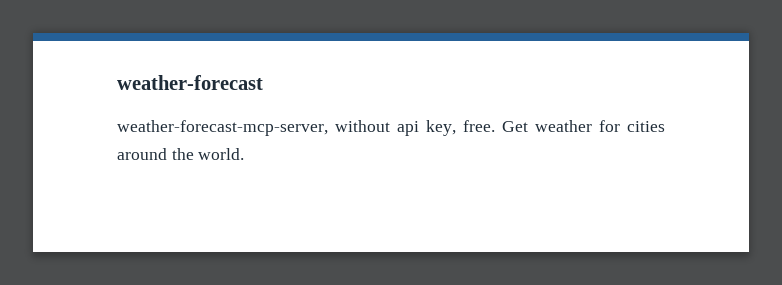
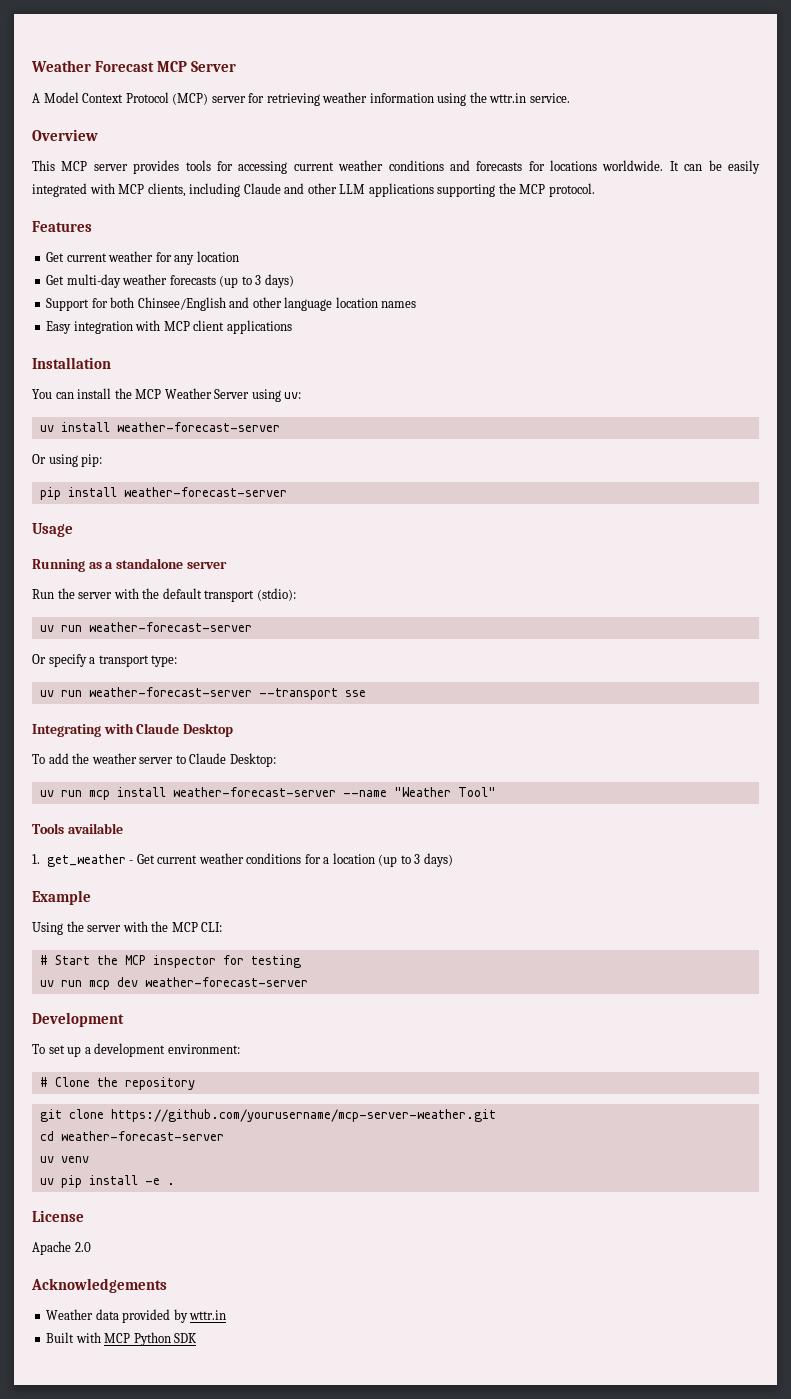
- weather-forecast
- weather-forecast-mcp-server, without api key, free. Get weather for cities around the world.
+ Weather Forecast MCP Server
+ A Model Context Protocol (MCP) server for retrieving weather information using the wttr.in service.
+ Overview
+ This MCP server provides tools for accessing current weather conditions and forecasts for locations worldwide. It can be easily integrated with MCP clients, including Claude and other LLM applications supporting the MCP protocol.
+ Features
+ Get current weather for any location
+ Get multi-day weather forecasts (up to 3 days)
+ Support for both Chinsee/English and other language location names
+ Easy integration with MCP client applications
+ Installation
+ You can install the MCP Weather Server using uv:
+ uv install weather-forecast-server
+ Or using pip:
+ pip install weather-forecast-server
+ Usage
+ Running as a standalone server
+ Run the server with the default transport (stdio):
+ uv run weather-forecast-server
+ Or specify a transport type:
+ uv run weather-forecast-server --transport sse
+ Integrating with Claude Desktop
+ To add the weather server to Claude Desktop:
+ uv run mcp install weather-forecast-server --name "Weather Tool"
+ Tools available
+ 1. get_weather - Get current weather conditions for a location (up to 3 days)
+ Example
+ Using the server with the MCP CLI:
+ # Start the MCP inspector for testing
+ uv run mcp dev weather-forecast-server
+ Development
+ To set up a development environment:
+ # Clone the repository
+ git clone https://github.com/yourusername/mcp-server-weather.git
+ cd weather-forecast-server
+ uv venv
+ uv pip install -e .
+ License
+ Apache 2.0
+ Acknowledgements
+ Weather data provided by wttr.in
+ Built with MCP Python SDK

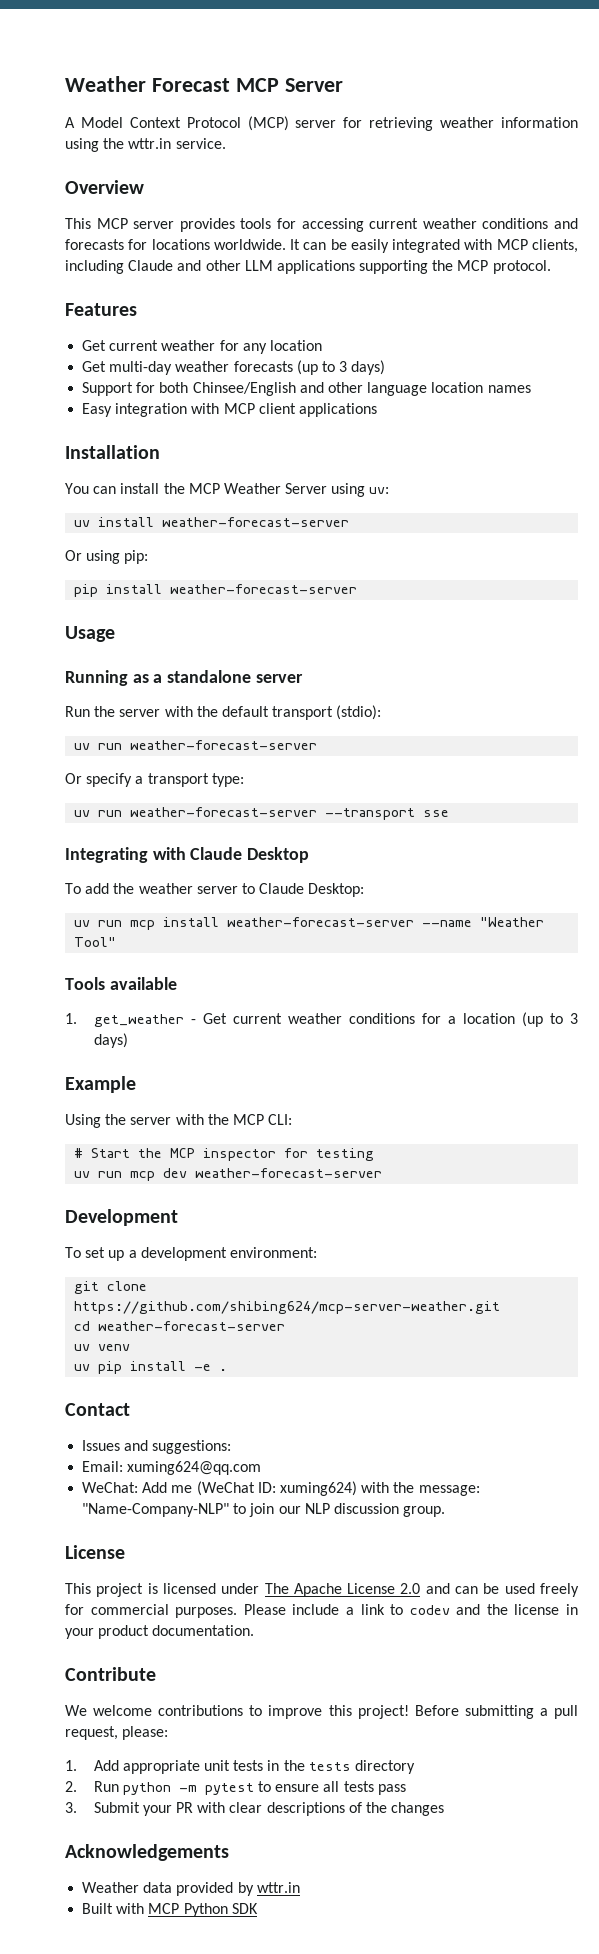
- # Clone the repository
- git clone https://github.com/yourusername/mcp-server-weather.git
+ git clone https://github.com/shibing624/mcp-server-weather.git
+ Contact
+ Issues and suggestions:
+ Email: xuming624@qq.com
+ WeChat: Add me (WeChat ID: xuming624) with the message: "Name-Company-NLP" to join our NLP discussion group.
  License
- Apache 2.0
+ This project is licensed under The Apache License 2.0 and can be used freely for commercial purposes. Please include a link to codev and the license in your product documentation.
+ Contribute
+ We welcome contributions to improve this project! Before submitting a pull request, please:
+ 1. Add appropriate unit tests in the tests directory
+ 2. Run python -m pytest to ensure all tests pass
+ 3. Submit your PR with clear descriptions of the changes

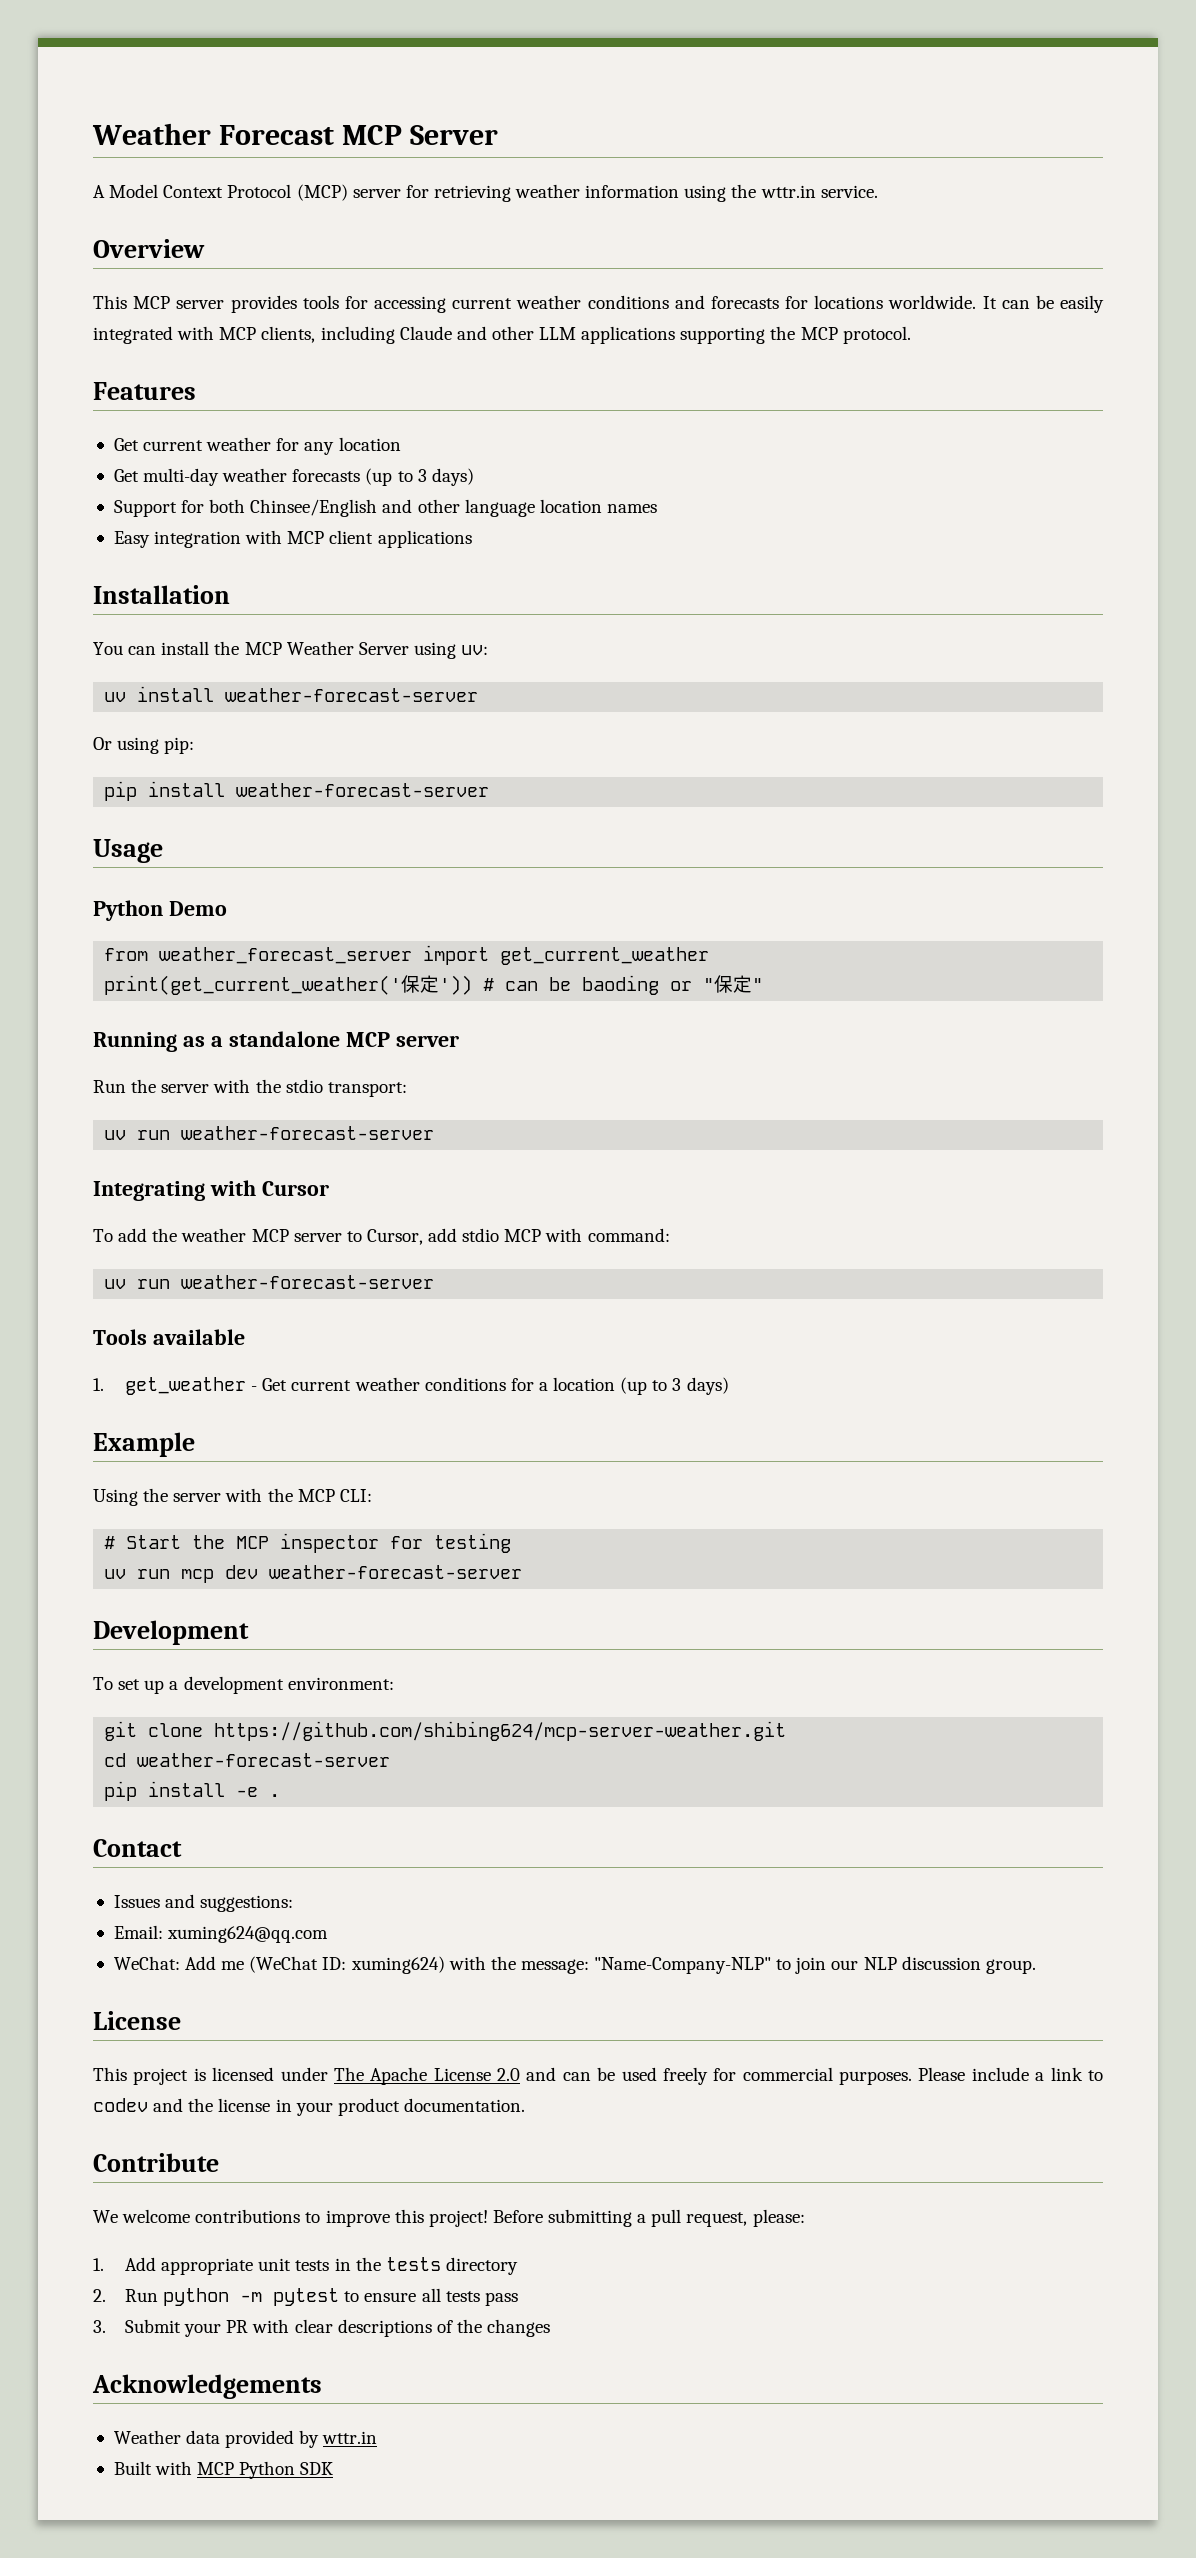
+ Python Demo
+ from weather_forecast_server import get_current_weather
+ print(get_current_weather('保定')) # can be baoding or "保定"
- Running as a standalone server
+ Running as a standalone MCP server
- Run the server with the default transport (stdio):
+ Run the server with the stdio transport:
  uv run weather-forecast-server
- Or specify a transport type:
- uv run weather-forecast-server --transport sse
- Integrating with Claude Desktop
+ Integrating with Cursor
- To add the weather server to Claude Desktop:
- uv run mcp install weather-forecast-server --name "Weather Tool"
+ To add the weather MCP server to Cursor, add stdio MCP with command:
+ uv run weather-forecast-server
- uv venv
- uv pip install -e .
+ pip install -e .

